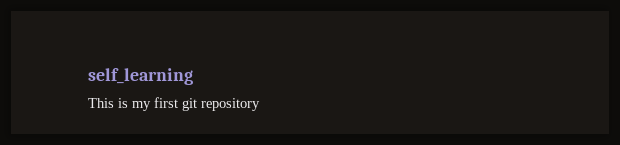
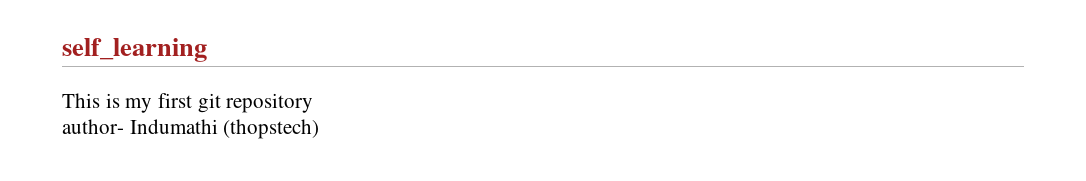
+ author- Indumathi (thopstech)

